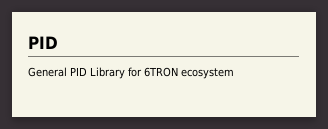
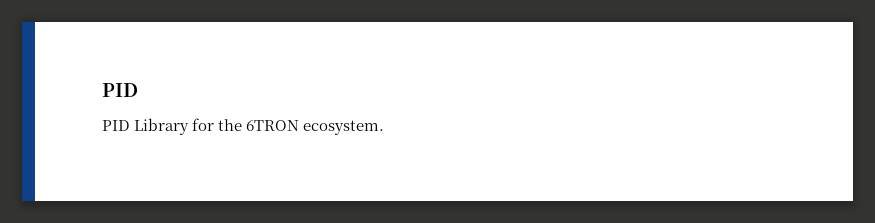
- General PID Library for 6TRON ecosystem
+ PID Library for the 6TRON ecosystem.

